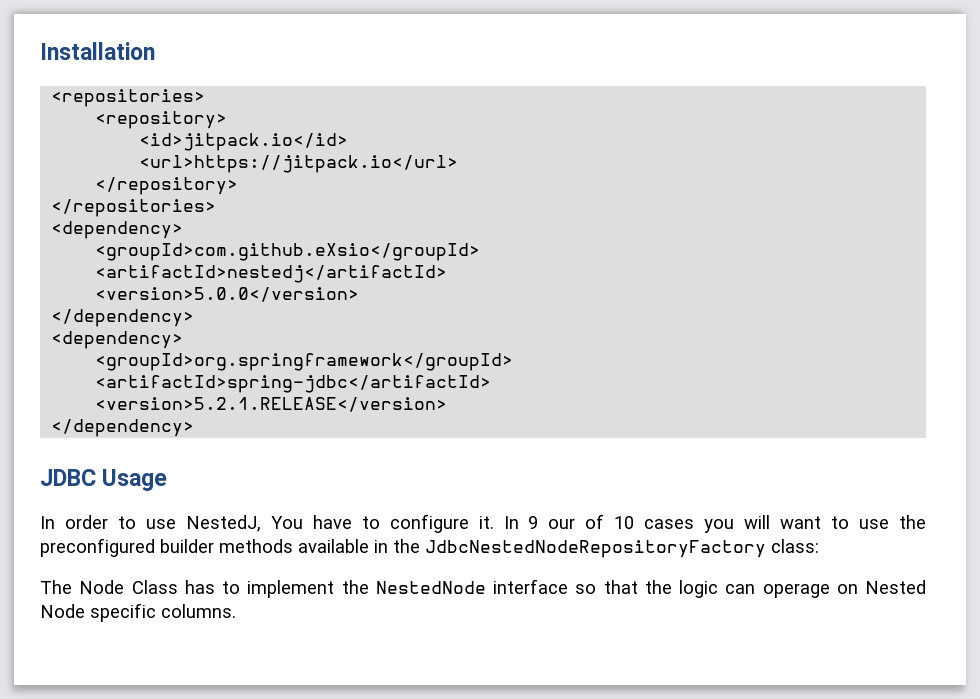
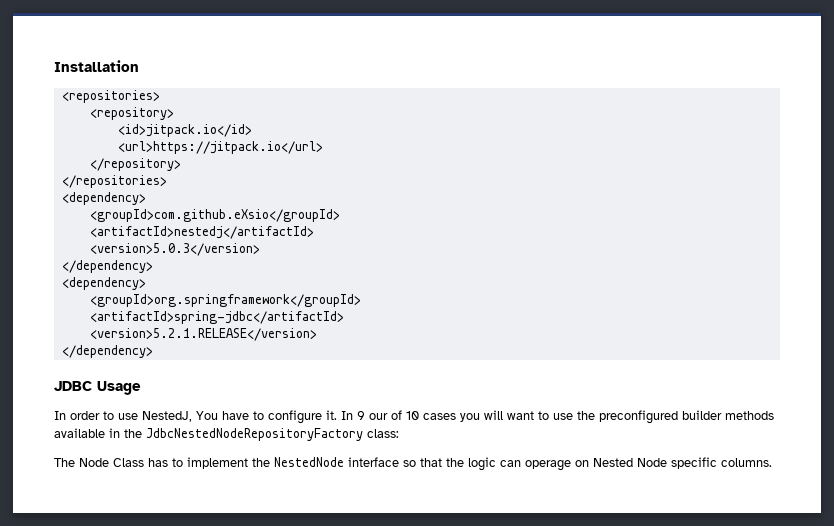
- <version>5.0.0</version>
+ <version>5.0.3</version>

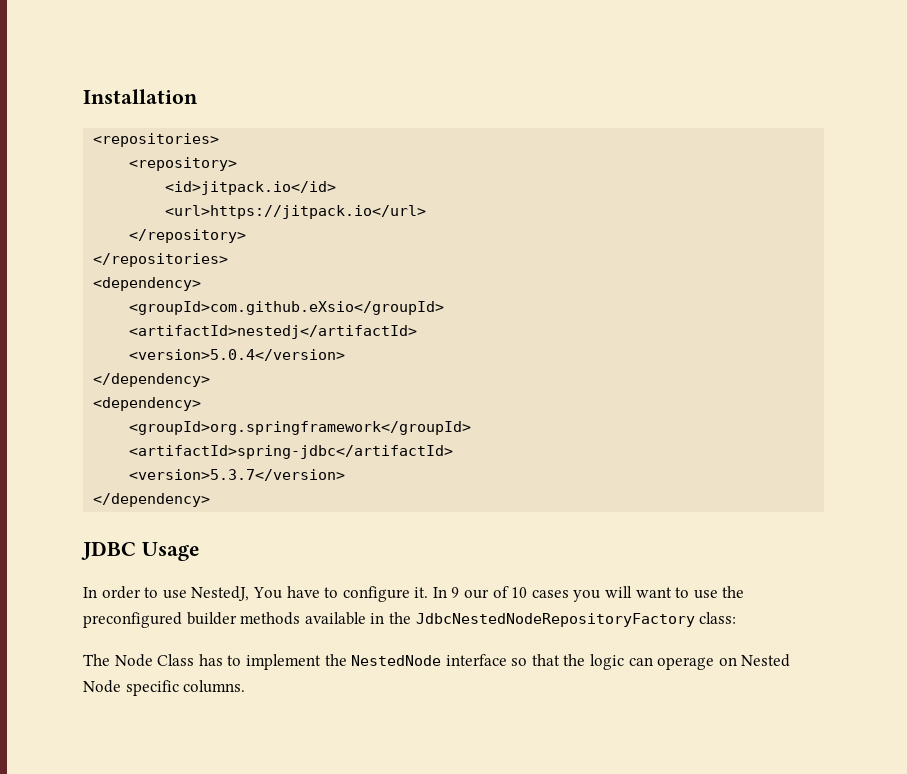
- <version>5.0.3</version>
+ <version>5.0.4</version>
- <version>5.2.1.RELEASE</version>
+ <version>5.3.7</version>

